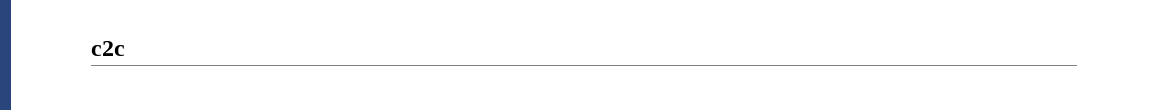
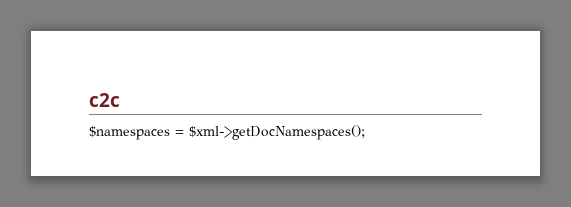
+ $namespaces = $xml->getDocNamespaces();

